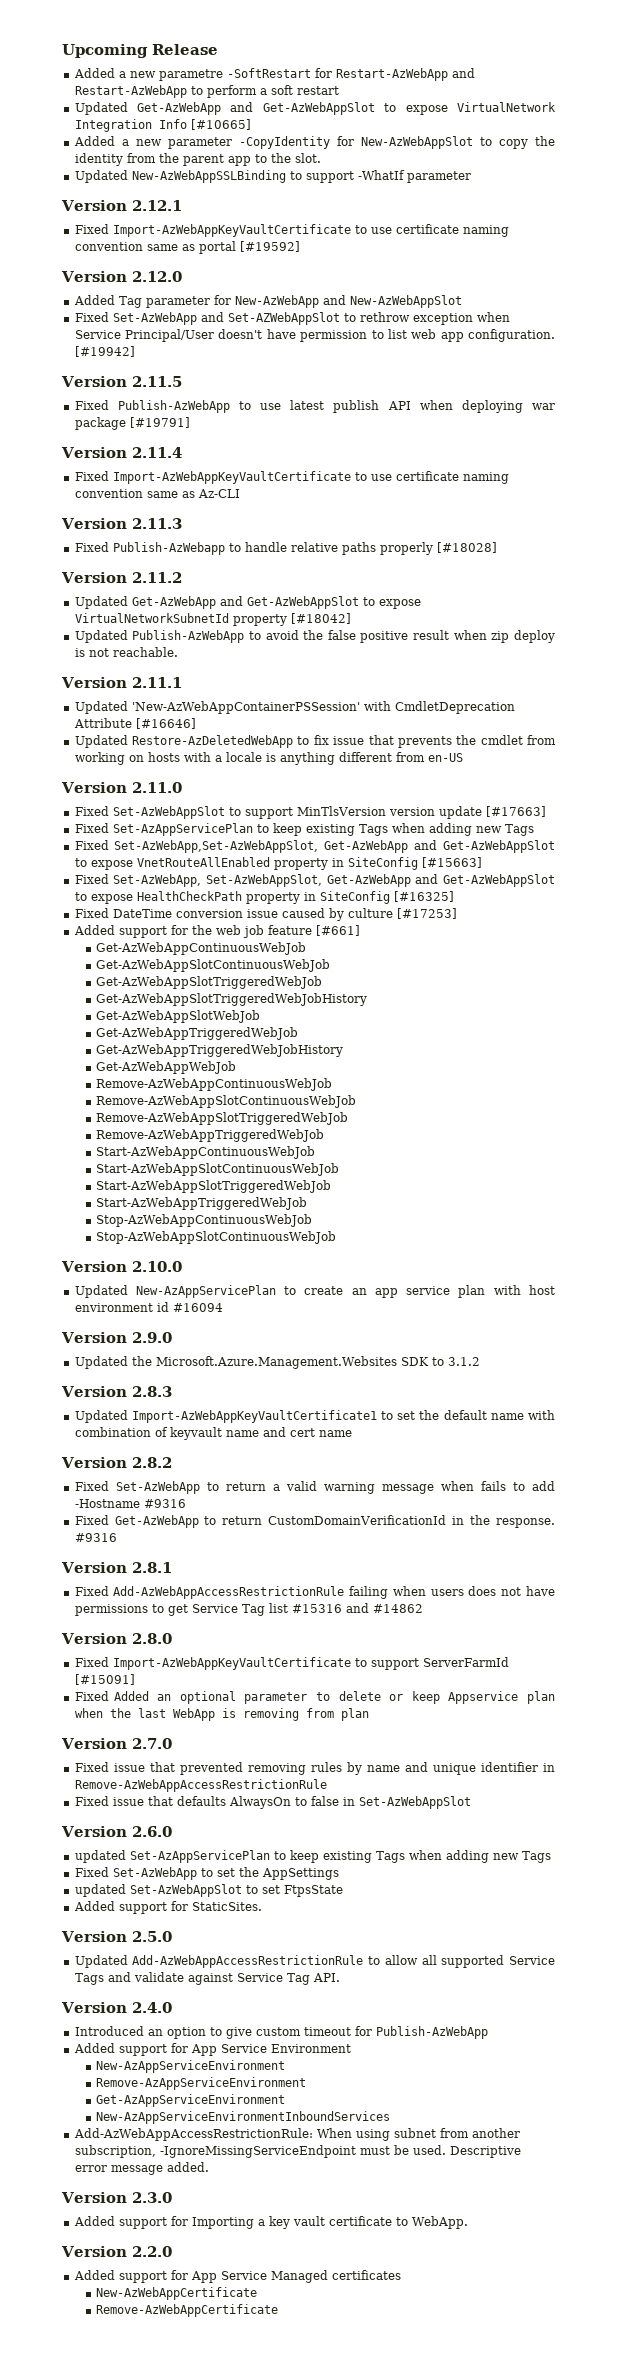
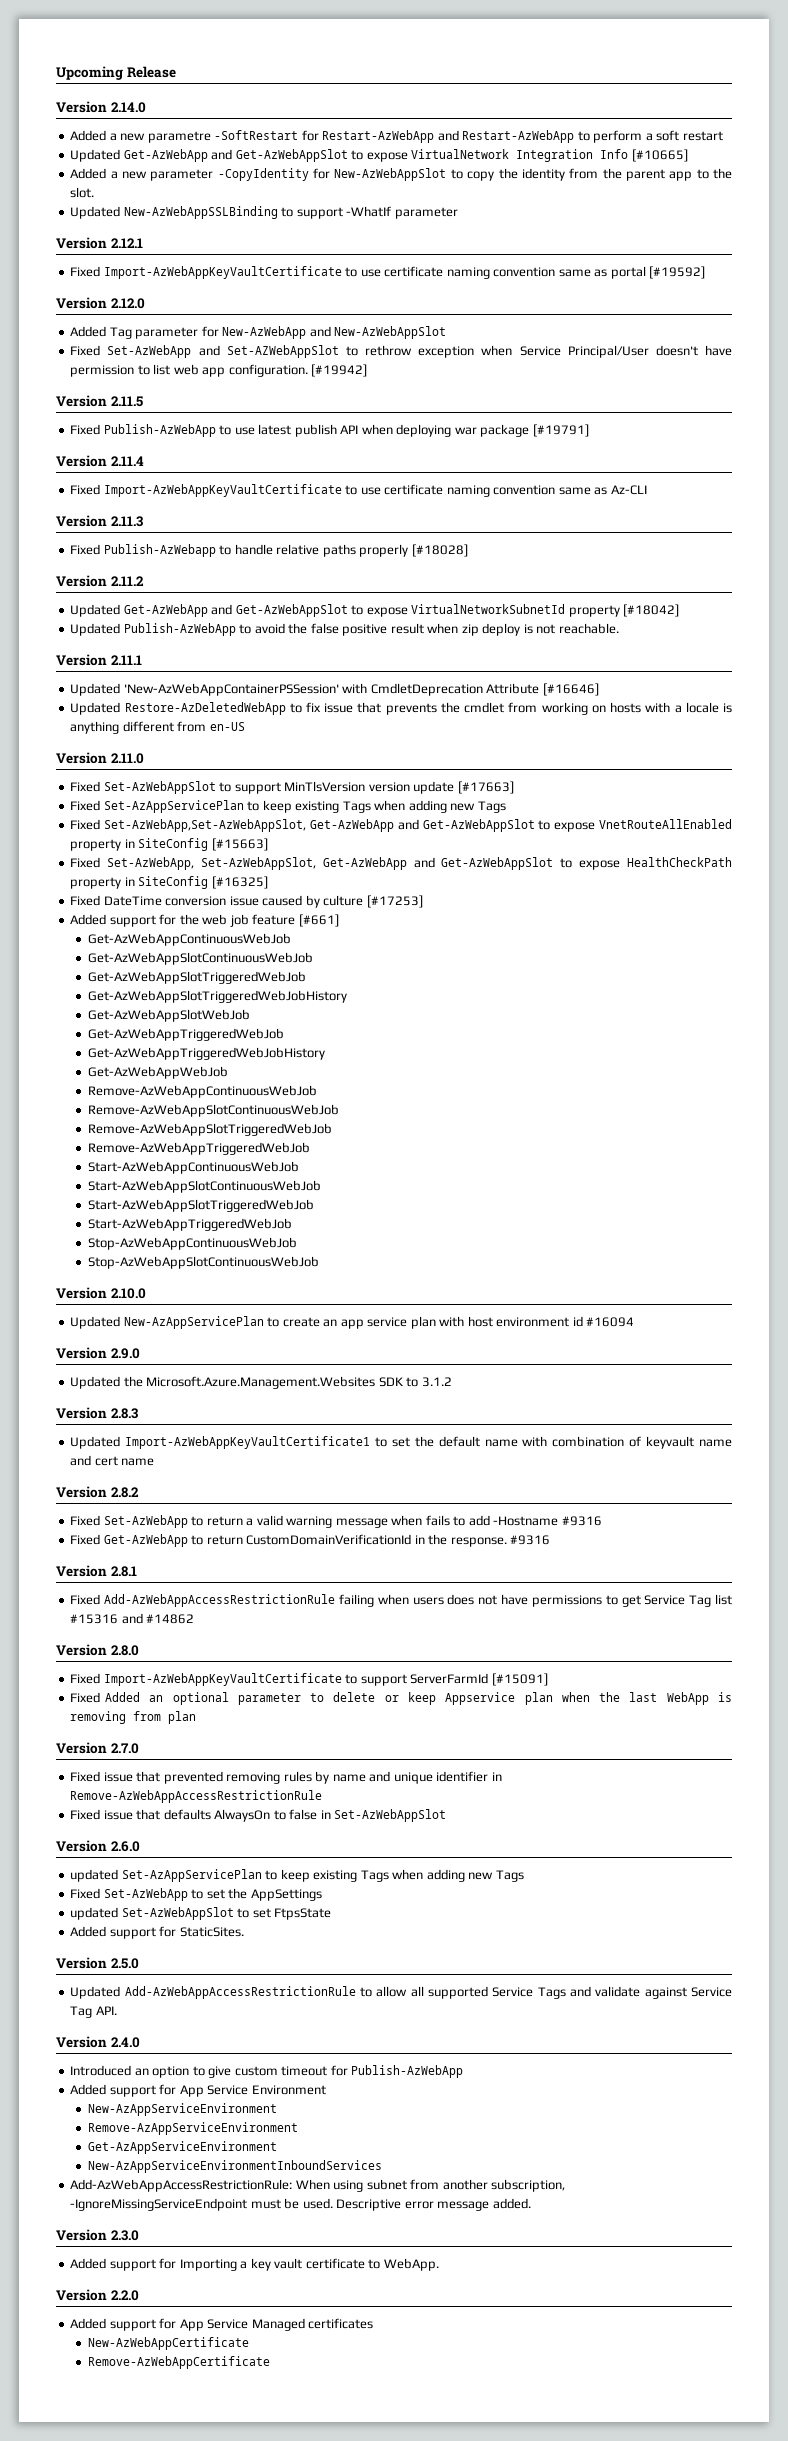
+ Version 2.14.0

